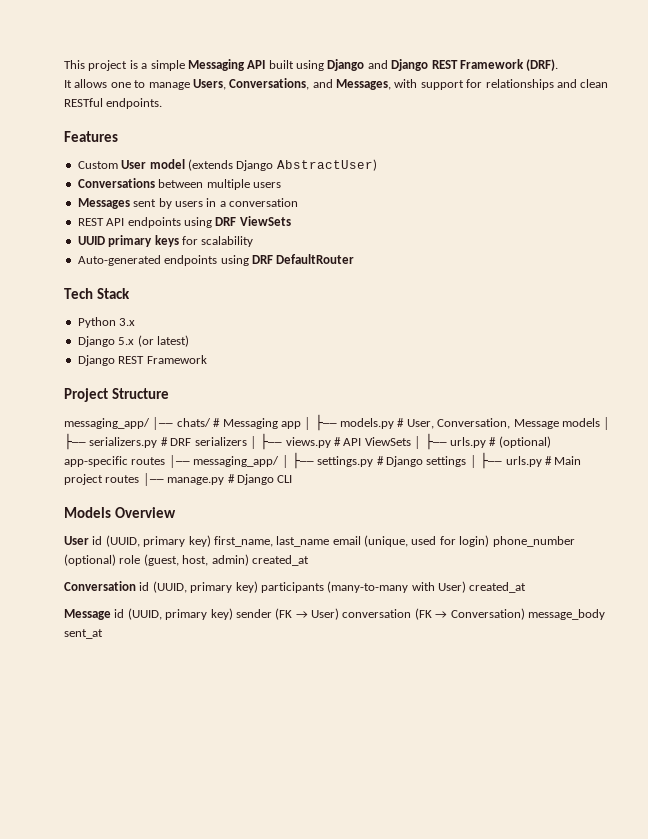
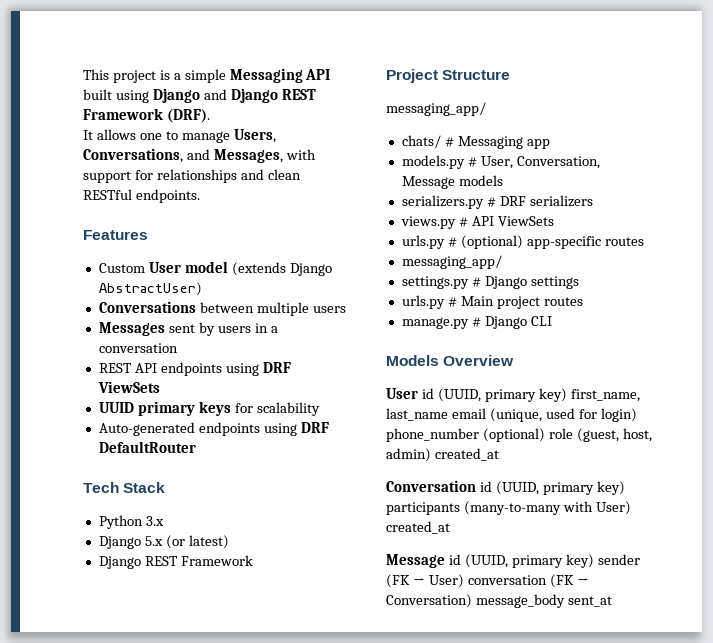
  Project Structure
- messaging_app/ │── chats/ # Messaging app │ ├── models.py # User, Conversation, Message models │ ├── serializers.py # DRF serializers │ ├── views.py # API ViewSets │ ├── urls.py # (optional) app-specific routes │── messaging_app/ │ ├── settings.py # Django settings │ ├── urls.py # Main project routes │── manage.py # Django CLI
+ messaging_app/
+ chats/ # Messaging app
+ models.py # User, Conversation, Message models
+ serializers.py # DRF serializers
+ views.py # API ViewSets
+ urls.py # (optional) app-specific routes
+ messaging_app/
+ settings.py # Django settings
+ urls.py # Main project routes
+ manage.py # Django CLI

